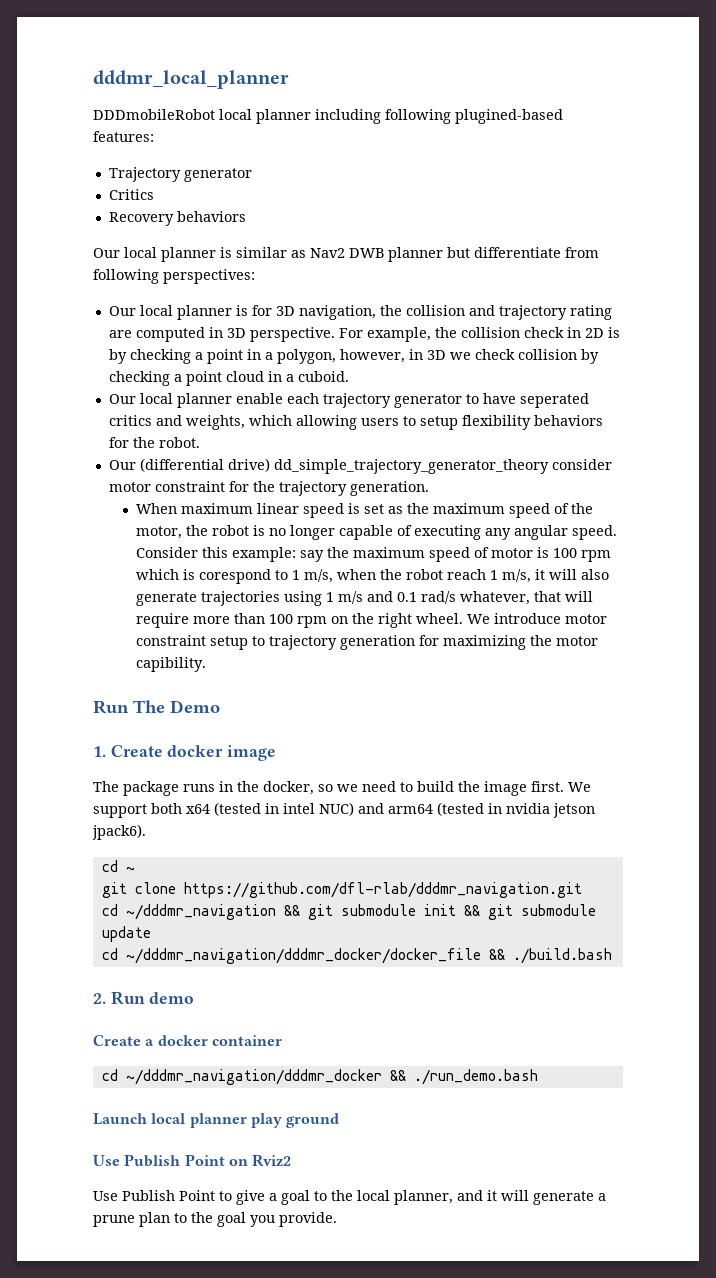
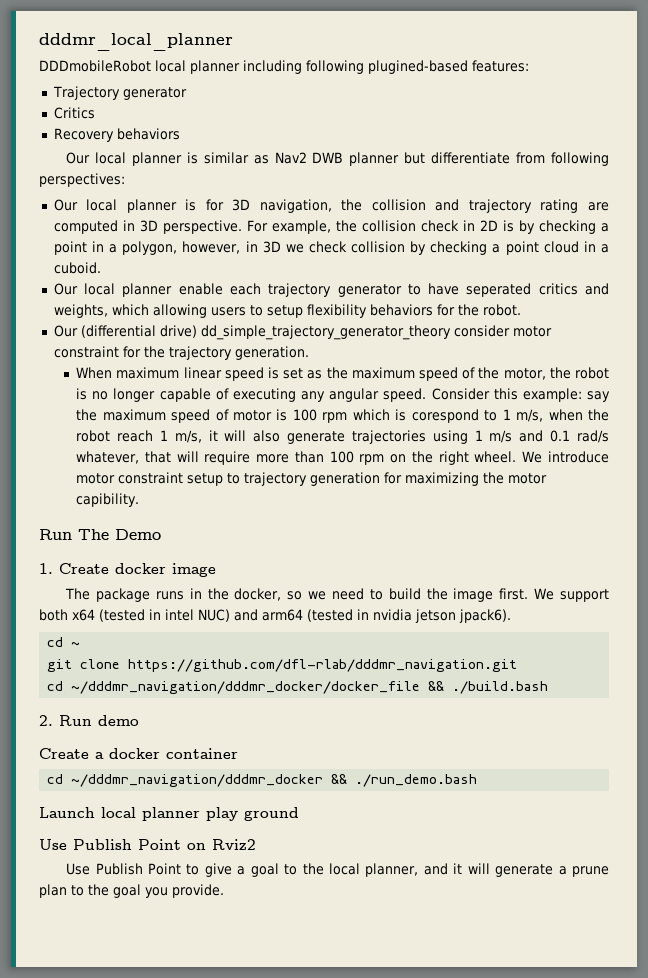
- cd ~/dddmr_navigation && git submodule init && git submodule update

